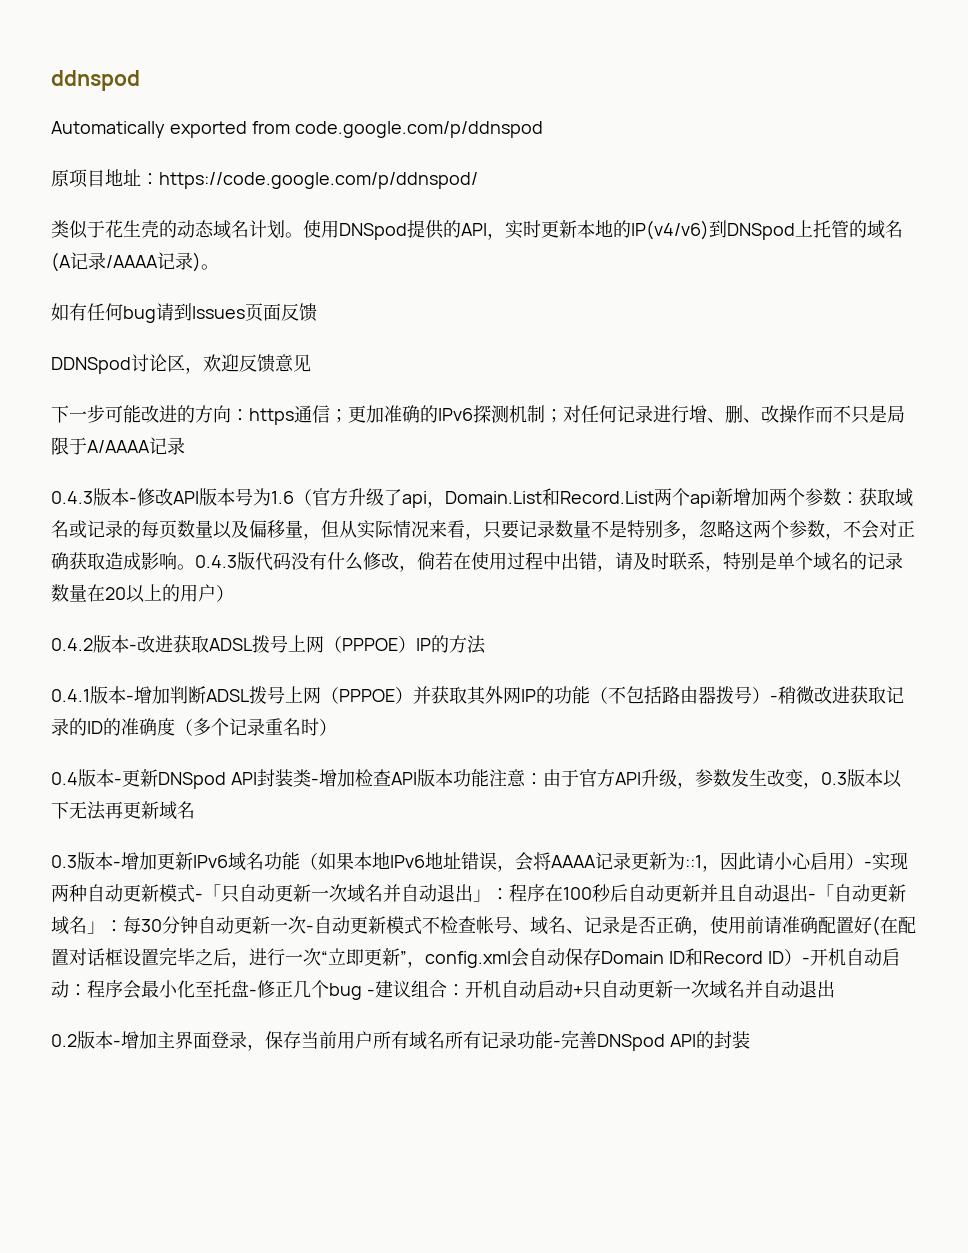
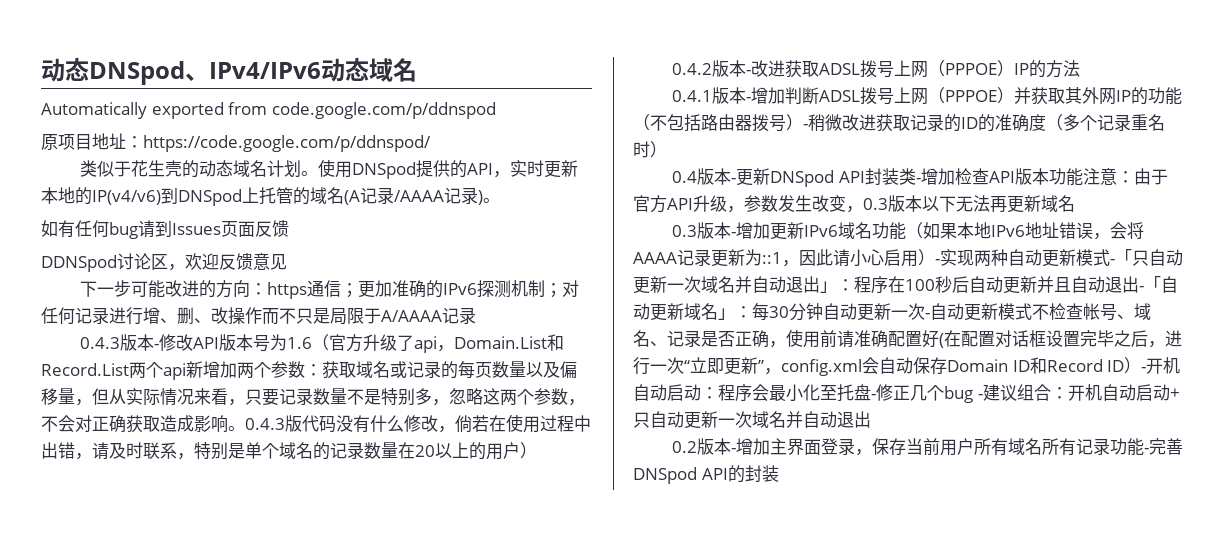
- ddnspod
+ 动态DNSpod、IPv4/IPv6动态域名

